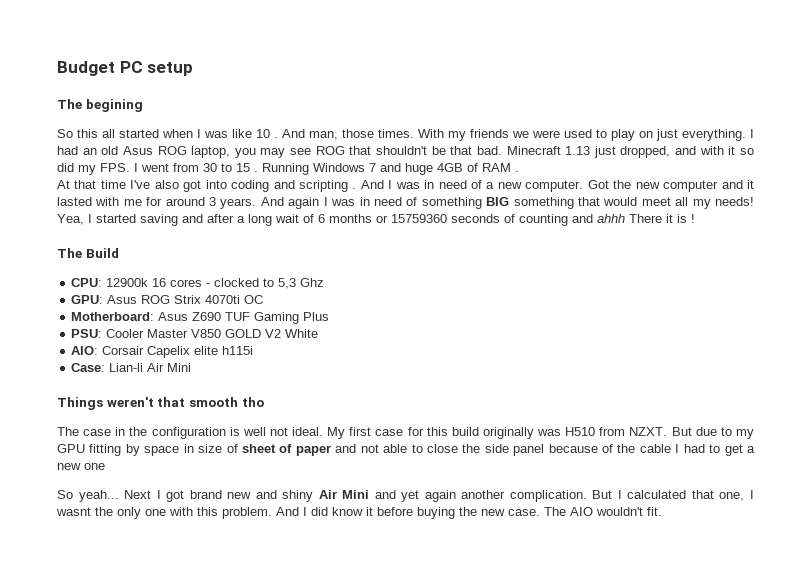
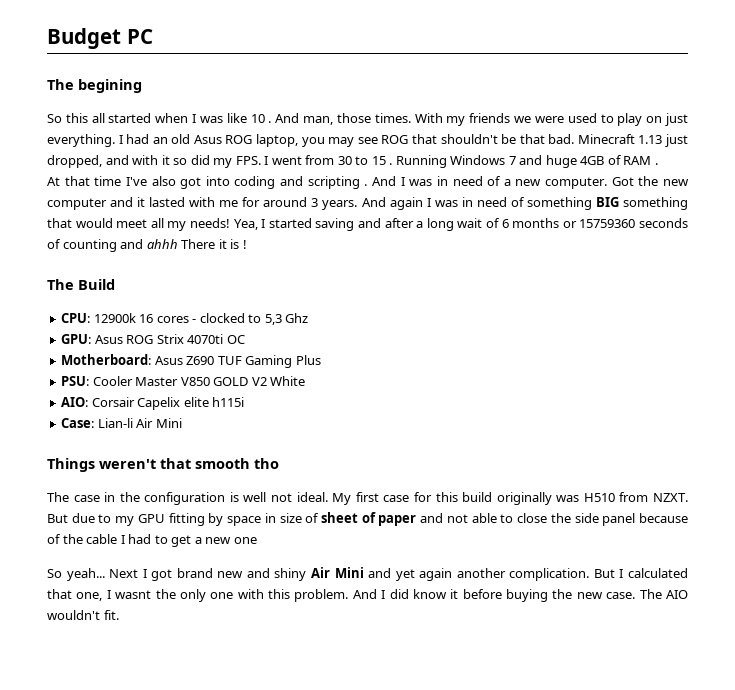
- Budget PC setup
+ Budget PC

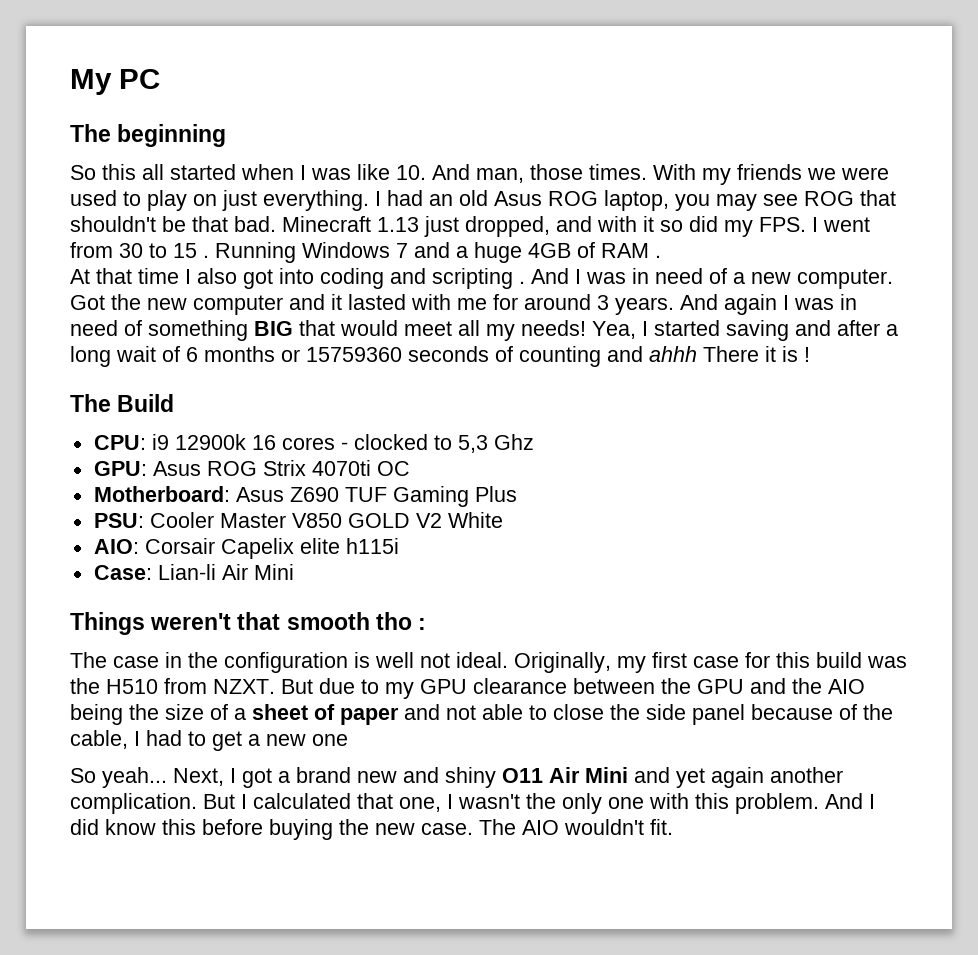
- Budget PC
+ My PC
- The begining
+ The beginning
- So this all started when I was like 10 . And man, those times.
+ So this all started when I was like 10. And man, those times.
- Running Windows 7 and huge 4GB of RAM .
+ Running Windows 7 and a huge 4GB of RAM .
- At that time I've also got into coding and scripting .
+ At that time I also got into coding and scripting .
- And again I was in need of something BIG something that would meet all my needs!
+ And again I was in need of something BIG that would meet all my needs!
- CPU: 12900k 16 cores - clocked to 5,3 Ghz
+ CPU: i9 12900k 16 cores - clocked to 5,3 Ghz
- Things weren't that smooth tho
+ Things weren't that smooth tho :
- My first case for this build originally was H510 from NZXT.
+ Originally, my first case for this build was the H510 from NZXT.
- But due to my GPU fitting by space in size of sheet of paper and not able to close the side panel because of the cable I had to get a new one
+ But due to my GPU clearance between the GPU and the AIO being the size of a sheet of paper and not able to close the side panel because of the cable, I had to get a new one
- Next I got brand new and shiny Air Mini and yet again another complication.
+ Next, I got a brand new and shiny O11 Air Mini and yet again another complication.
- But I calculated that one, I wasnt the only one with this problem.
+ But I calculated that one, I wasn't the only one with this problem.
- And I did know it before buying the new case.
+ And I did know this before buying the new case.

